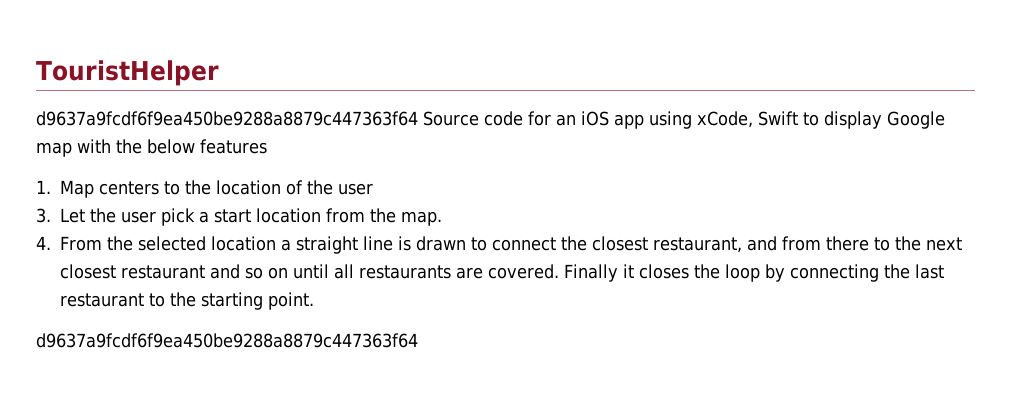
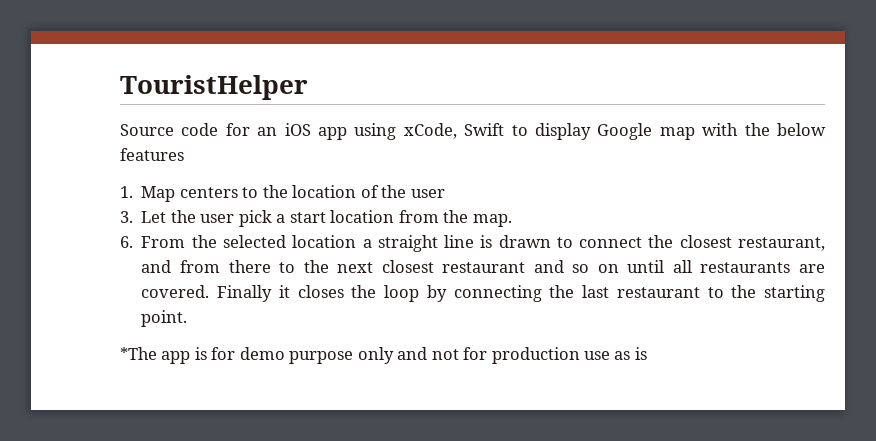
- d9637a9fcdf6f9ea450be9288a8879c447363f64 Source code for an iOS app using xCode, Swift to display Google map with the below features
+ Source code for an iOS app using xCode, Swift to display Google map with the below features
- 4. From the selected location a straight line is drawn to connect the closest restaurant, and from there to the next closest restaurant and so on until all restaurants are covered.
+ 6. From the selected location a straight line is drawn to connect the closest restaurant, and from there to the next closest restaurant and so on until all restaurants are covered.
  Finally it closes the loop by connecting the last restaurant to the starting point.
- d9637a9fcdf6f9ea450be9288a8879c447363f64
+ *The app is for demo purpose only and not for production use as is

